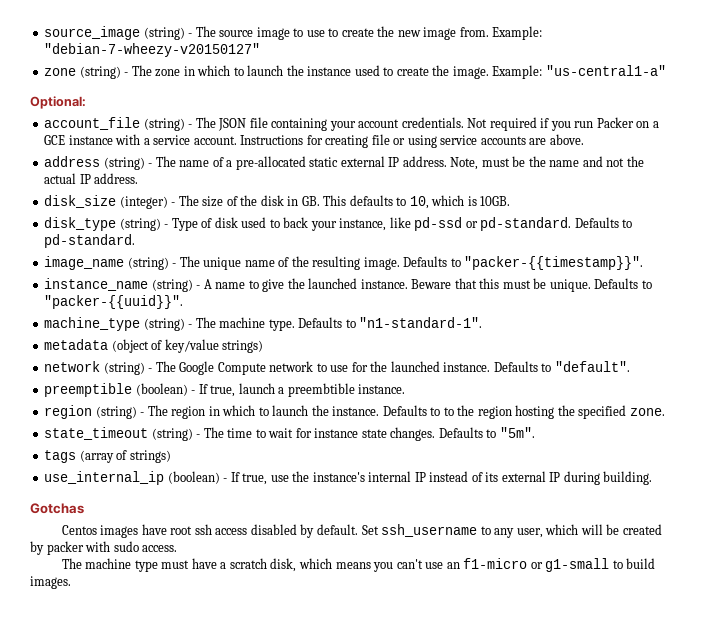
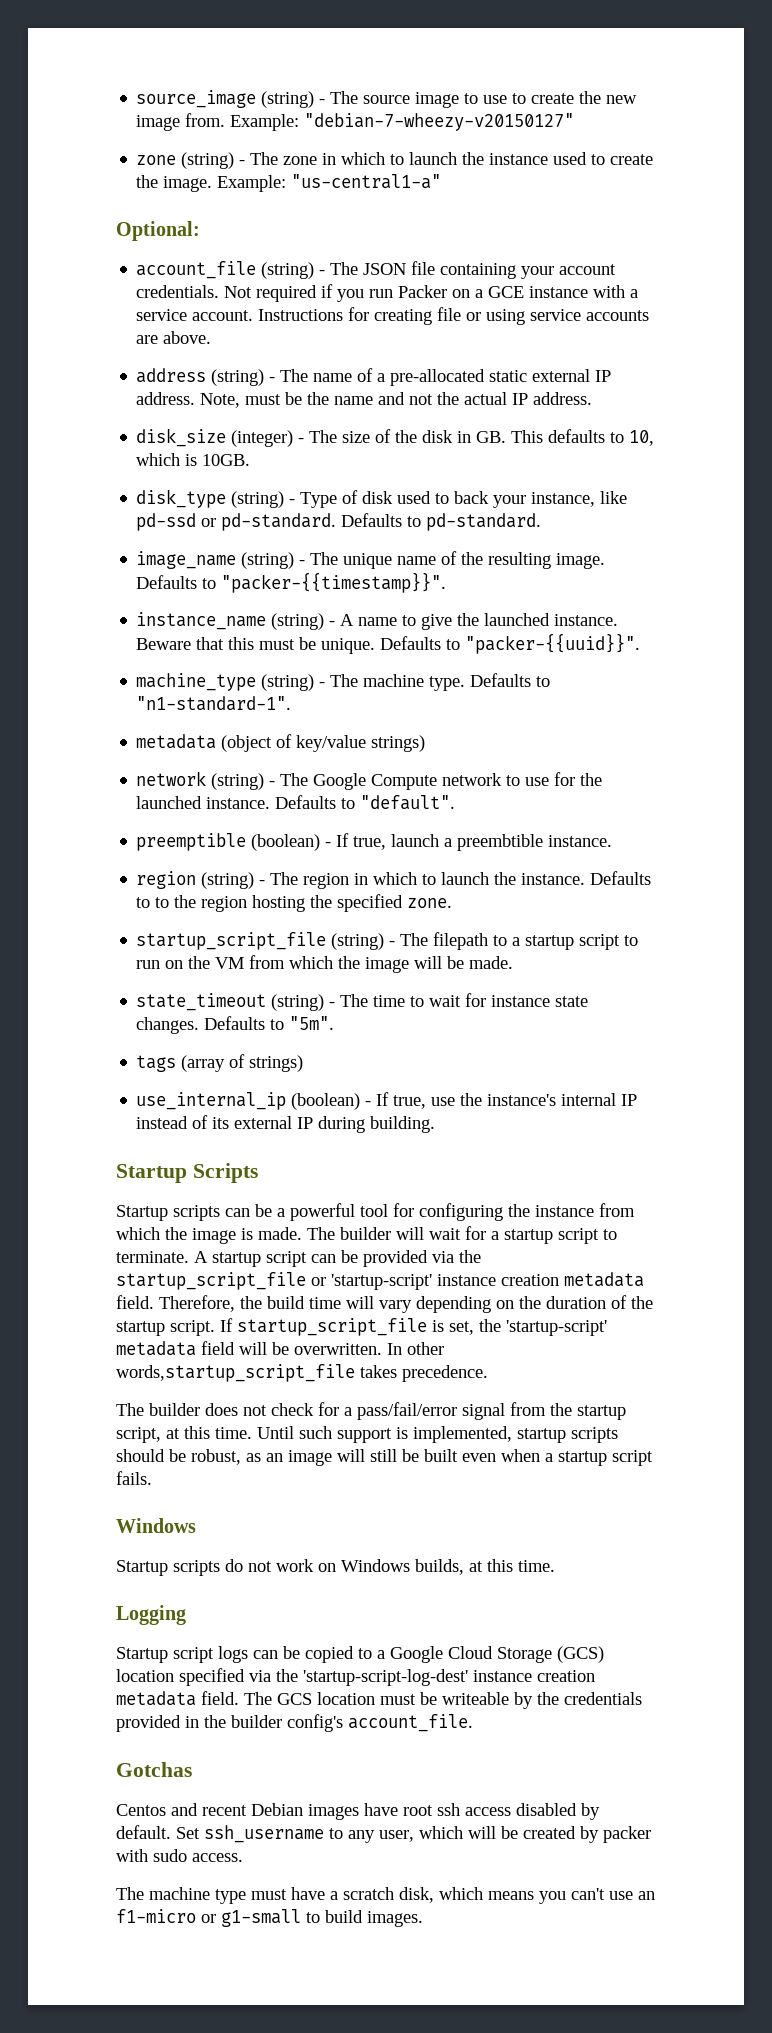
+ startup_script_file (string) - The filepath to a startup script to run on the VM from which the image will be made.
+ Startup Scripts
+ Startup scripts can be a powerful tool for configuring the instance from which the image is made. The builder will wait for a startup script to terminate. A startup script can be provided via the startup_script_file or 'startup-script' instance creation metadata field. Therefore, the build time will vary depending on the duration of the startup script. If startup_script_file is set, the 'startup-script' metadata field will be overwritten. In other words,startup_script_file takes precedence.
+ The builder does not check for a pass/fail/error signal from the startup script, at this time. Until such support is implemented, startup scripts should be robust, as an image will still be built even when a startup script fails.
+ Windows
+ Startup scripts do not work on Windows builds, at this time.
+ Logging
+ Startup script logs can be copied to a Google Cloud Storage (GCS) location specified via the 'startup-script-log-dest' instance creation metadata field. The GCS location must be writeable by the credentials provided in the builder config's account_file.
- Centos images have root ssh access disabled by default.
+ Centos and recent Debian images have root ssh access disabled by default.

